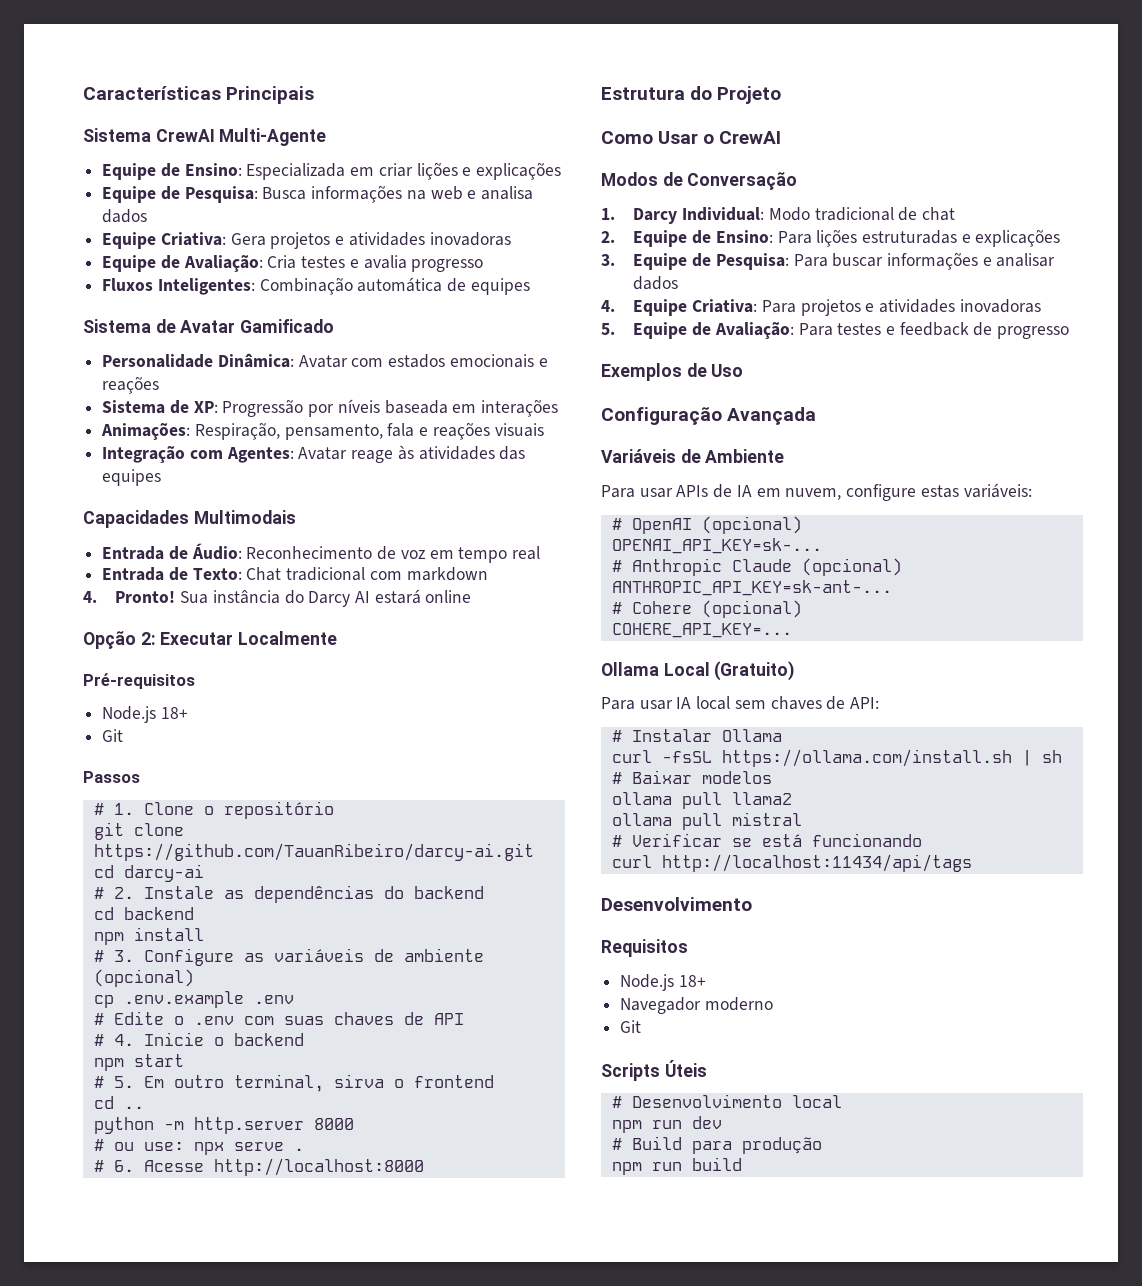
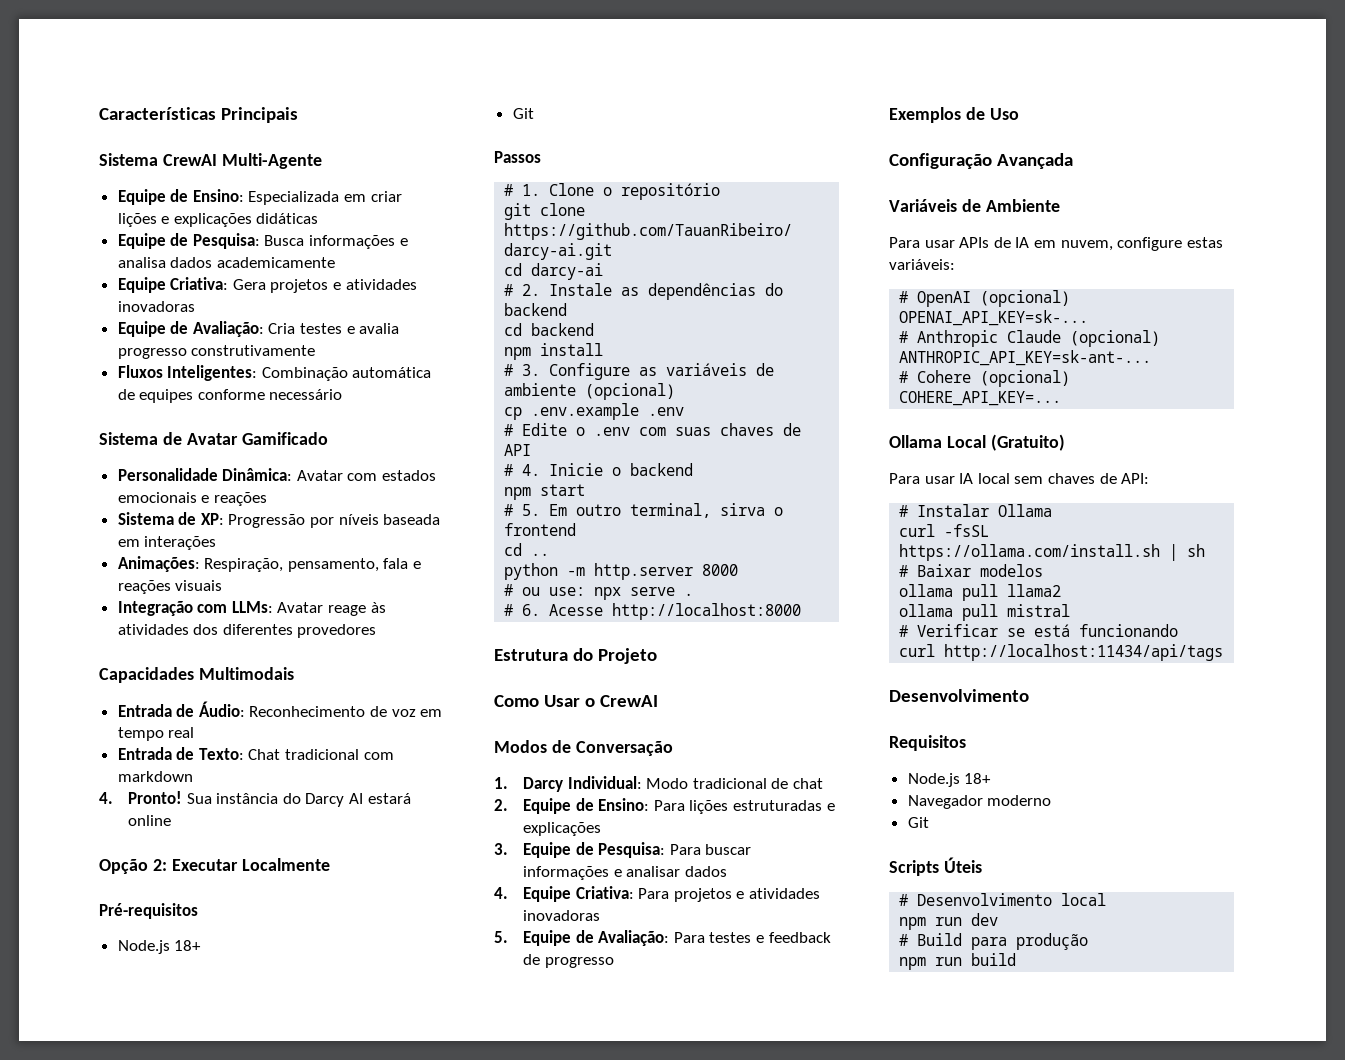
- Equipe de Ensino: Especializada em criar lições e explicações
+ Equipe de Ensino: Especializada em criar lições e explicações didáticas
- Equipe de Pesquisa: Busca informações na web e analisa dados
+ Equipe de Pesquisa: Busca informações e analisa dados academicamente
- Equipe de Avaliação: Cria testes e avalia progresso
+ Equipe de Avaliação: Cria testes e avalia progresso construtivamente
- Fluxos Inteligentes: Combinação automática de equipes
+ Fluxos Inteligentes: Combinação automática de equipes conforme necessário
- Integração com Agentes: Avatar reage às atividades das equipes
+ Integração com LLMs: Avatar reage às atividades dos diferentes provedores

